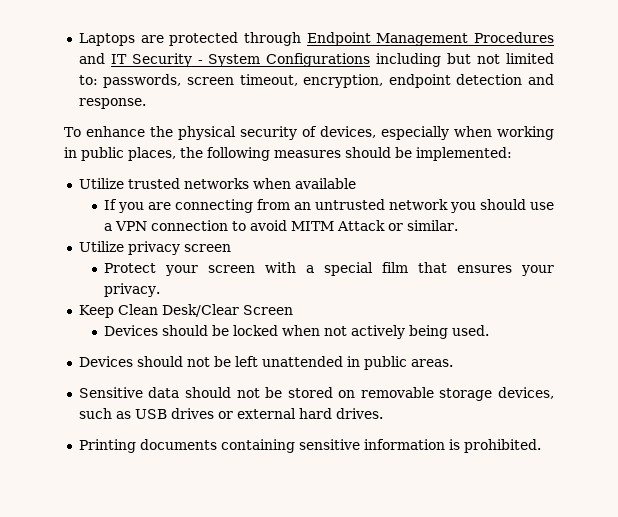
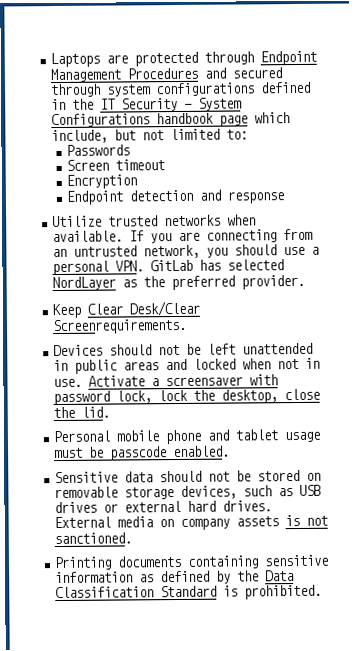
- Laptops are protected through Endpoint Management Procedures and IT Security - System Configurations including but not limited to: passwords, screen timeout, encryption, endpoint detection and response.
- To enhance the physical security of devices, especially when working in public places, the following measures should be implemented:
+ Laptops are protected through Endpoint Management Procedures and secured through system configurations defined in the IT Security - System Configurations handbook page which include, but not limited to:
+ Passwords
+ Screen timeout
+ Encryption
+ Endpoint detection and response
- Utilize trusted networks when available
- If you are connecting from an untrusted network you should use a VPN connection to avoid MITM Attack or similar.
- Utilize privacy screen
- Protect your screen with a special film that ensures your privacy.
- Keep Clean Desk/Clear Screen
- Devices should be locked when not actively being used.
+ Utilize trusted networks when available. If you are connecting from an untrusted network, you should use a personal VPN. GitLab has selected NordLayer as the preferred provider.
+ Keep Clear Desk/Clear Screenrequirements.
- Devices should not be left unattended in public areas.
+ Devices should not be left unattended in public areas and locked when not in use. Activate a screensaver with password lock, lock the desktop, close the lid.
+ Personal mobile phone and tablet usage must be passcode enabled.
+ External media on company assets is not sanctioned.
- Printing documents containing sensitive information is prohibited.
+ Printing documents containing sensitive information as defined by the Data Classification Standard is prohibited.

